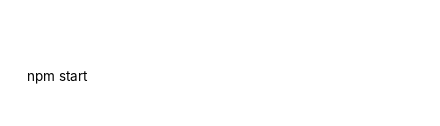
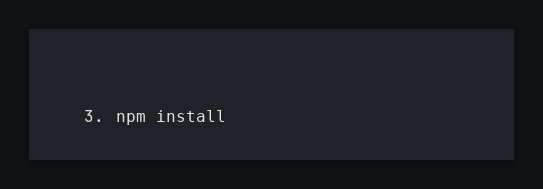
- npm start
+ 3. npm install

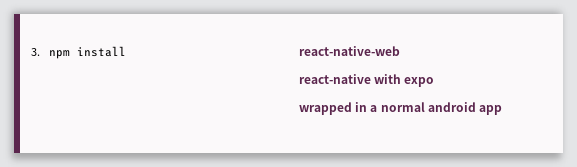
+ react-native-web
+ react-native with expo
+ wrapped in a normal android app

